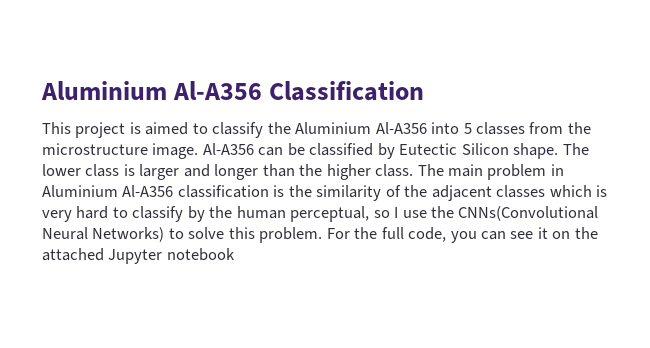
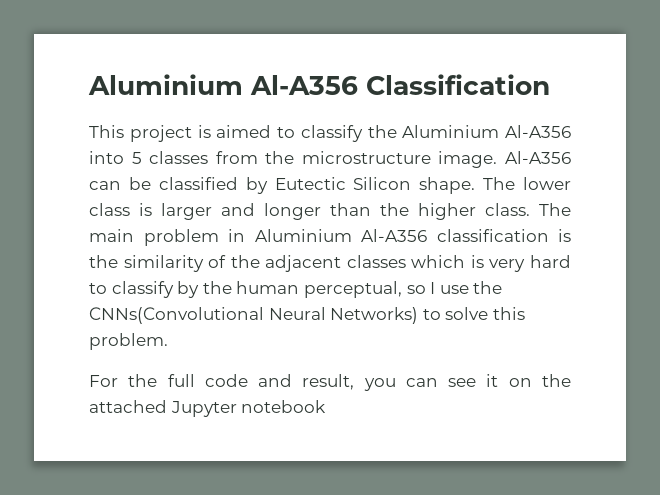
- The main problem in Aluminium Al-A356 classification is the similarity of the adjacent classes which is very hard to classify by the human perceptual, so I use the CNNs(Convolutional Neural Networks) to solve this problem. For the full code, you can see it on the attached Jupyter notebook
+ The main problem in Aluminium Al-A356 classification is the similarity of the adjacent classes which is very hard to classify by the human perceptual, so I use the CNNs(Convolutional Neural Networks) to solve this problem.
+ For the full code and result, you can see it on the attached Jupyter notebook

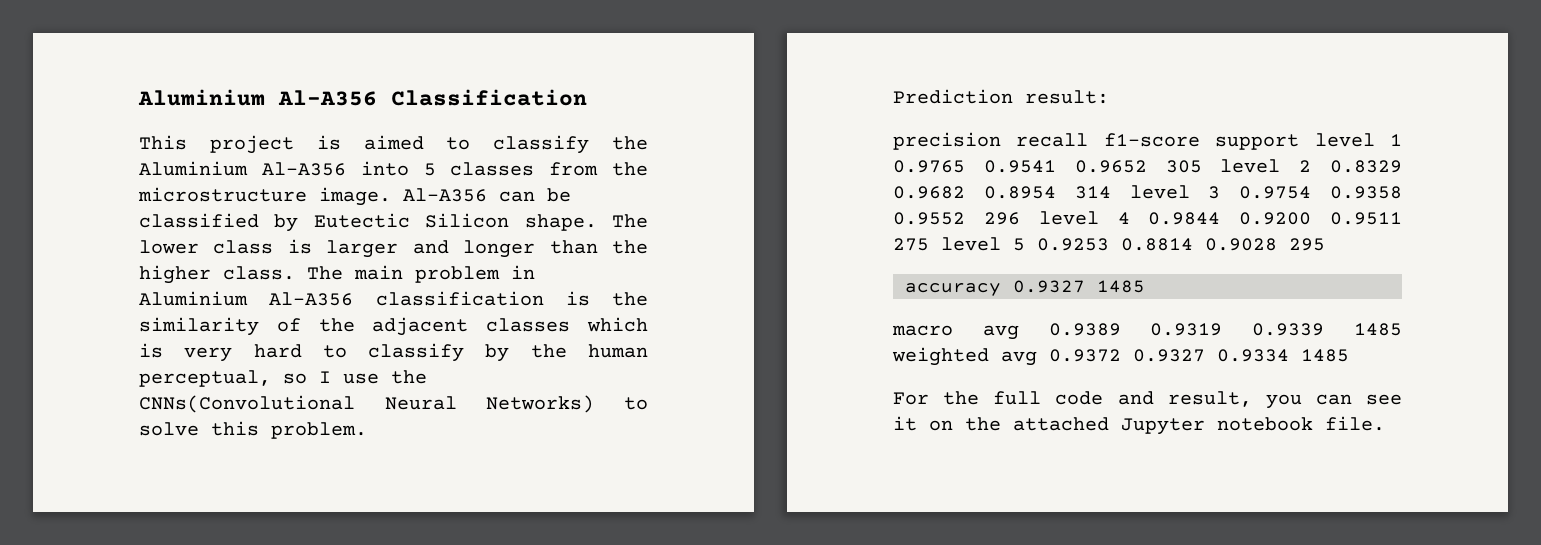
+ Prediction result:
+ precision recall f1-score support level 1 0.9765 0.9541 0.9652 305 level 2 0.8329 0.9682 0.8954 314 level 3 0.9754 0.9358 0.9552 296 level 4 0.9844 0.9200 0.9511 275 level 5 0.9253 0.8814 0.9028 295
+ accuracy 0.9327 1485
+ macro avg 0.9389 0.9319 0.9339 1485 weighted avg 0.9372 0.9327 0.9334 1485
- For the full code and result, you can see it on the attached Jupyter notebook
+ For the full code and result, you can see it on the attached Jupyter notebook file.

